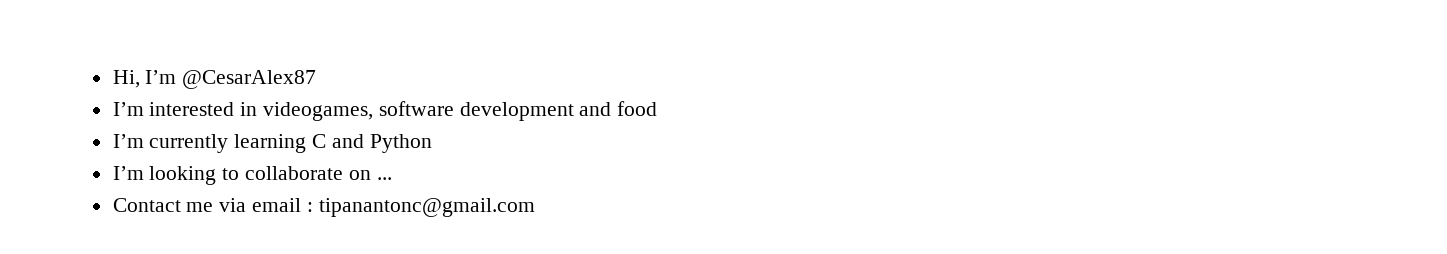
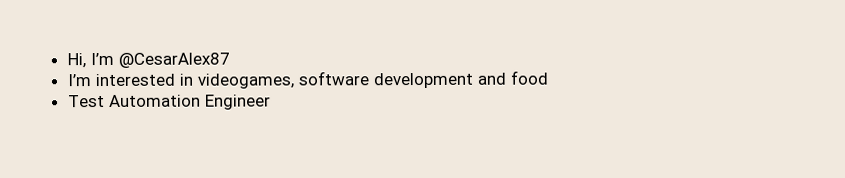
- I’m currently learning C and Python
- I’m looking to collaborate on ...
- Contact me via email : tipanantonc@gmail.com
+ Test Automation Engineer

